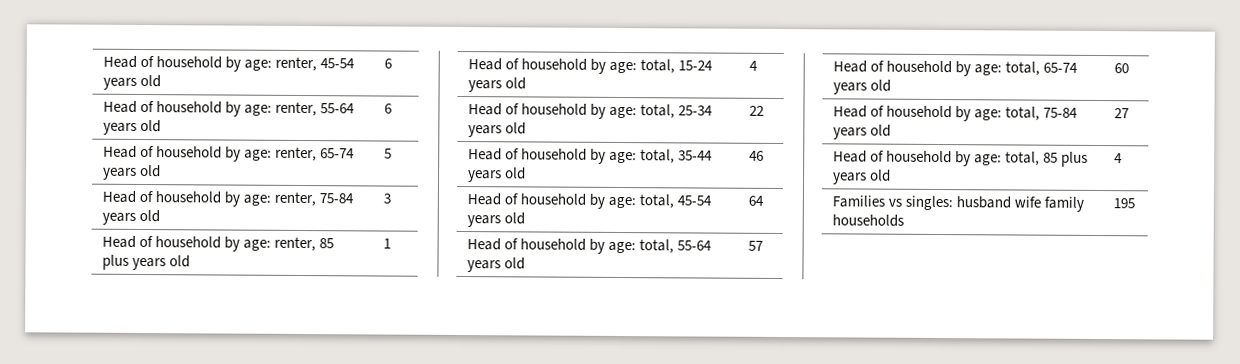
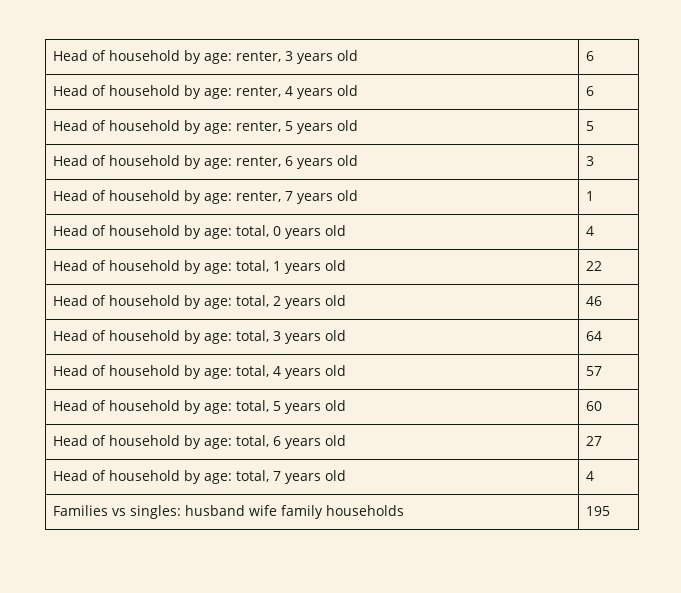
- Head of household by age: renter, 45-54 years old | 6
- Head of household by age: renter, 55-64 years old | 6
- Head of household by age: renter, 65-74 years old | 5
+ Head of household by age: renter, 3 years old | 6
+ Head of household by age: renter, 4 years old | 6
+ Head of household by age: renter, 5 years old | 5
- Head of household by age: renter, 75-84 years old | 3
+ Head of household by age: renter, 6 years old | 3
- Head of household by age: renter, 85 plus years old | 1
+ Head of household by age: renter, 7 years old | 1
- Head of household by age: total, 15-24 years old | 4
+ Head of household by age: total, 0 years old | 4
- Head of household by age: total, 25-34 years old | 22
+ Head of household by age: total, 1 years old | 22
- Head of household by age: total, 35-44 years old | 46
+ Head of household by age: total, 2 years old | 46
- Head of household by age: total, 45-54 years old | 64
+ Head of household by age: total, 3 years old | 64
- Head of household by age: total, 55-64 years old | 57
+ Head of household by age: total, 4 years old | 57
- Head of household by age: total, 65-74 years old | 60
+ Head of household by age: total, 5 years old | 60
- Head of household by age: total, 75-84 years old | 27
+ Head of household by age: total, 6 years old | 27
- Head of household by age: total, 85 plus years old | 4
+ Head of household by age: total, 7 years old | 4

